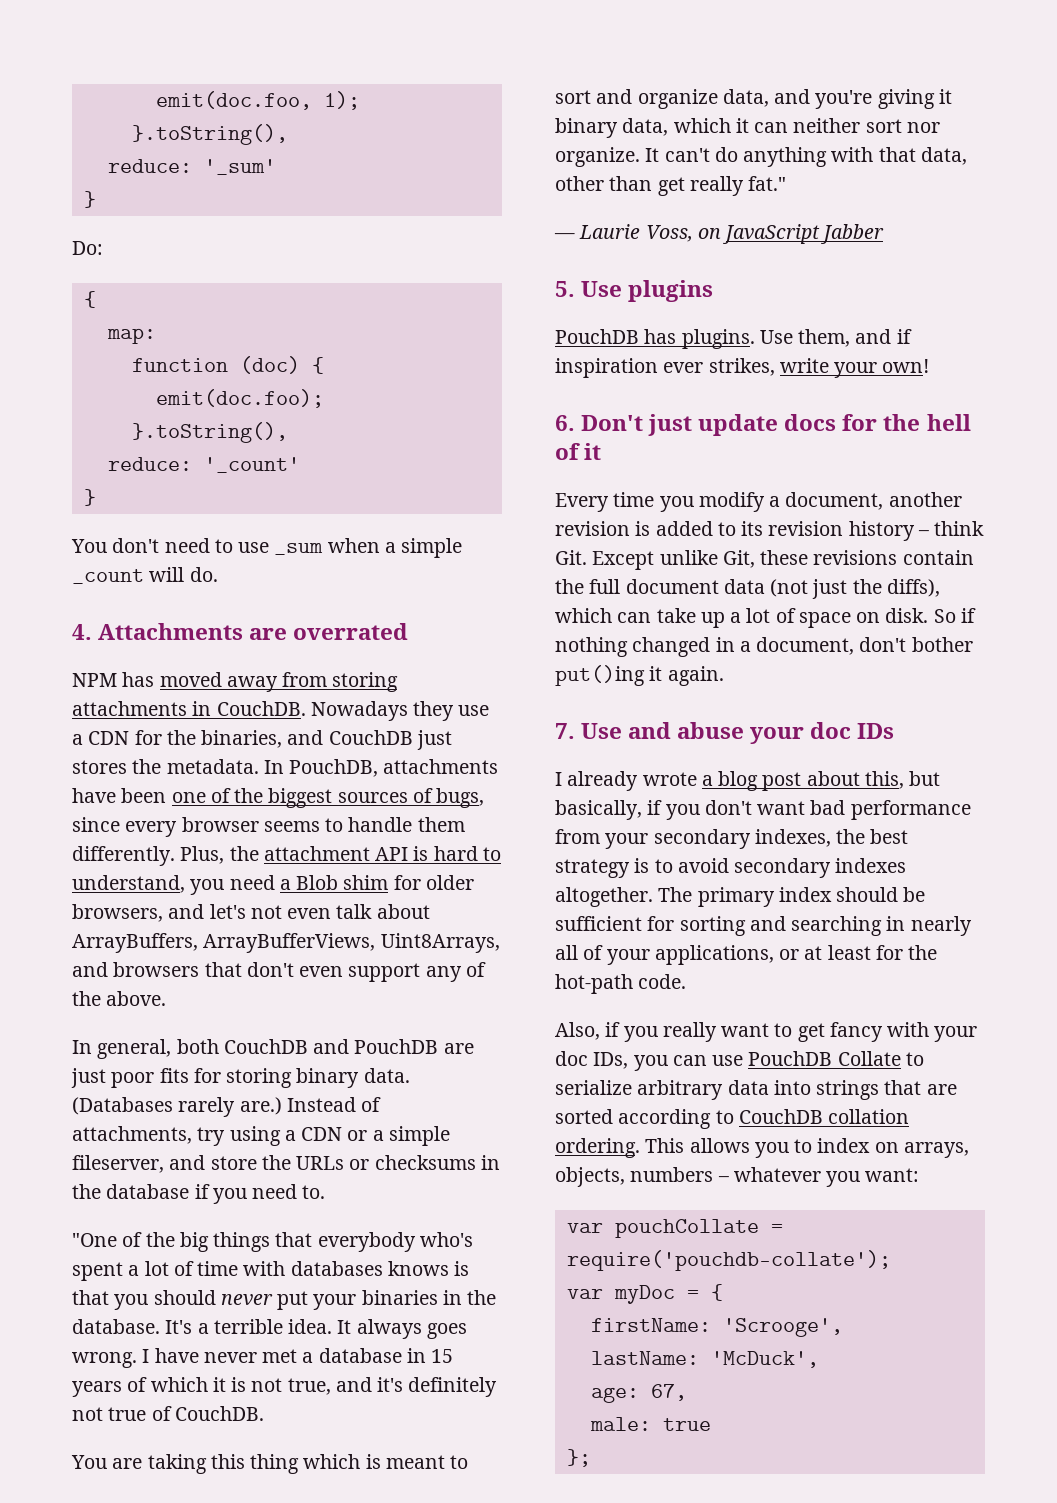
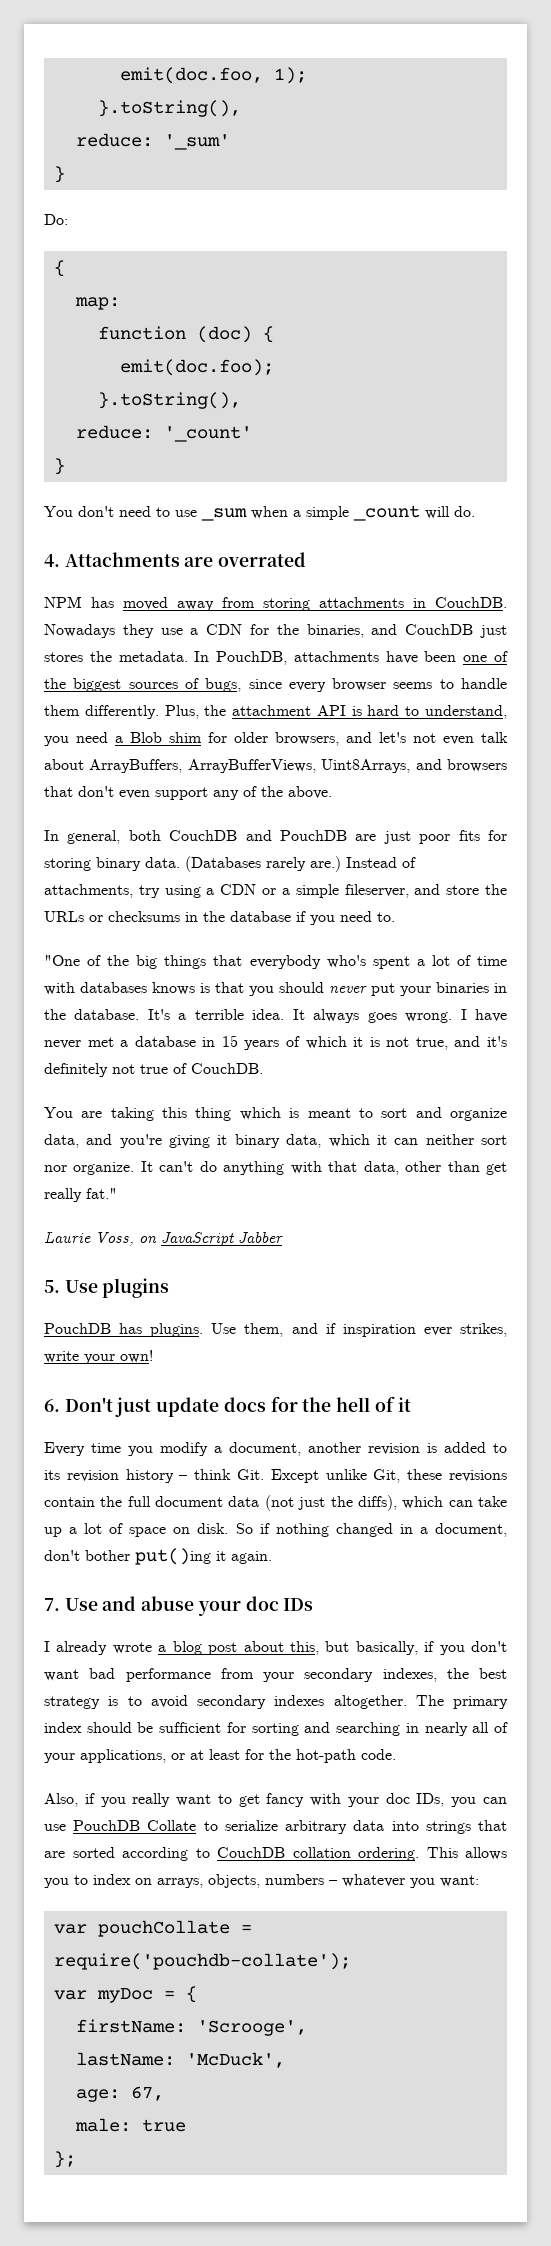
- — Laurie Voss, on JavaScript Jabber
+ Laurie Voss, on JavaScript Jabber

